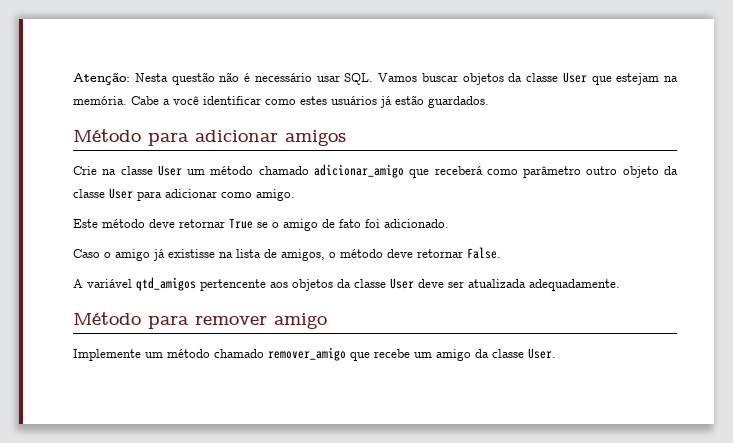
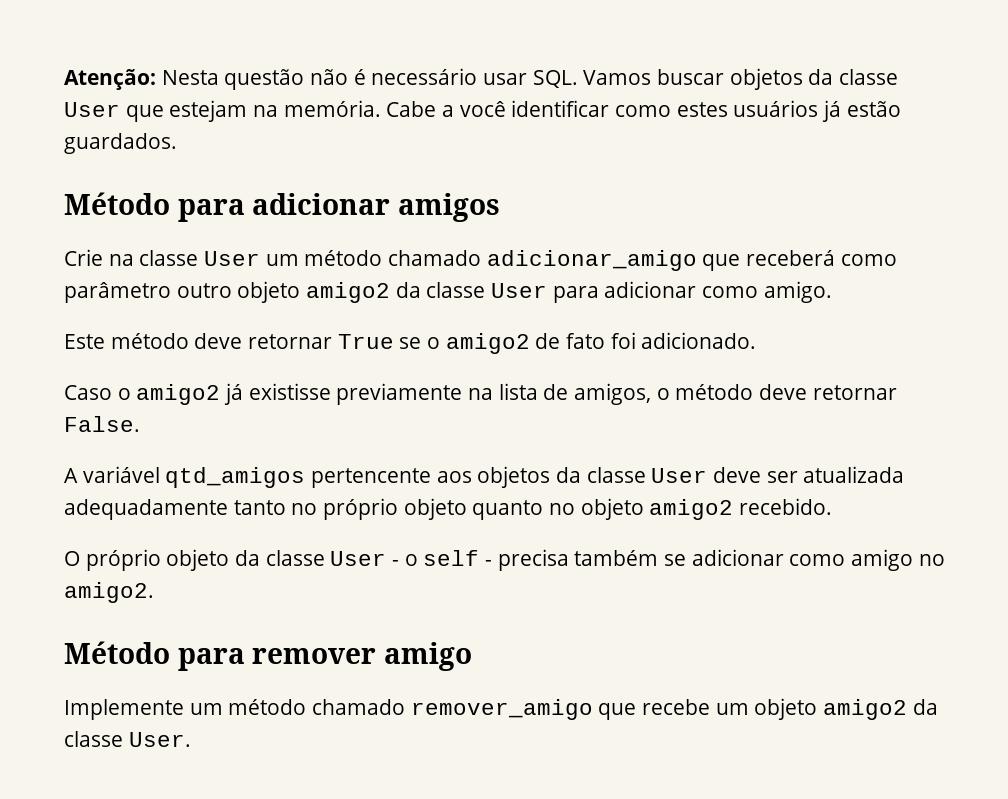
- Crie na classe User um método chamado adicionar_amigo que receberá como parâmetro outro objeto da classe User para adicionar como amigo.
+ Crie na classe User um método chamado adicionar_amigo que receberá como parâmetro outro objeto amigo2 da classe User para adicionar como amigo.
- Este método deve retornar True se o amigo de fato foi adicionado.
+ Este método deve retornar True se o amigo2 de fato foi adicionado.
- Caso o amigo já existisse na lista de amigos, o método deve retornar False.
+ Caso o amigo2 já existisse previamente na lista de amigos, o método deve retornar False.
- A variável qtd_amigos pertencente aos objetos da classe User deve ser atualizada adequadamente.
+ A variável qtd_amigos pertencente aos objetos da classe User deve ser atualizada adequadamente tanto no próprio objeto quanto no objeto amigo2 recebido.
+ O próprio objeto da classe User - o self - precisa também se adicionar como amigo no amigo2.
- Implemente um método chamado remover_amigo que recebe um amigo da classe User.
+ Implemente um método chamado remover_amigo que recebe um objeto amigo2 da classe User.

